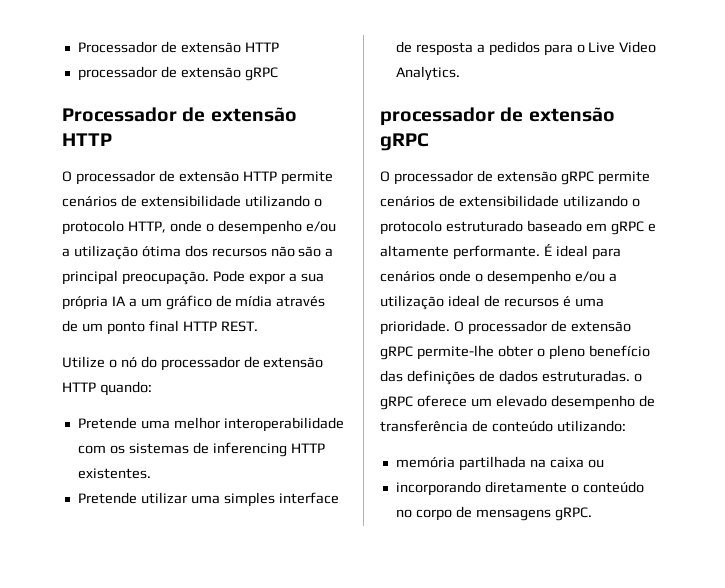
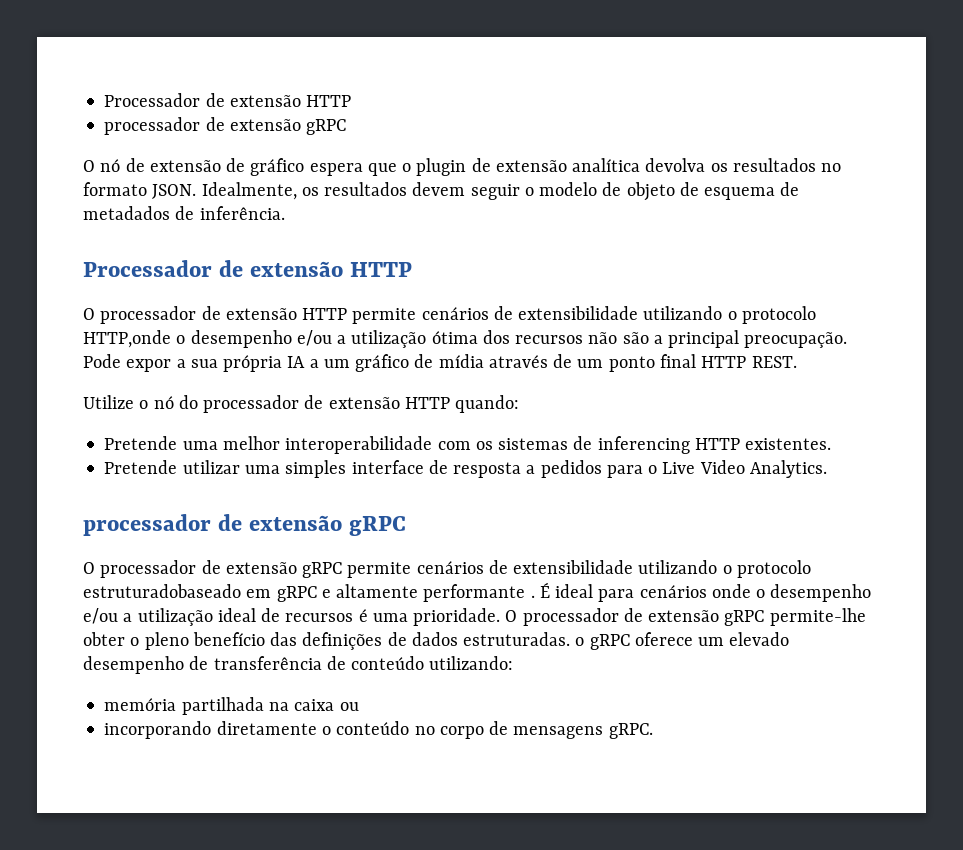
+ O nó de extensão de gráfico espera que o plugin de extensão analítica devolva os resultados no formato JSON. Idealmente, os resultados devem seguir o modelo de objeto de esquema de metadados de inferência.
- O processador de extensão HTTP permite cenários de extensibilidade utilizando o protocolo HTTP, onde o desempenho e/ou a utilização ótima dos recursos não são a principal preocupação.
+ O processador de extensão HTTP permite cenários de extensibilidade utilizando o protocolo HTTP,onde o desempenho e/ou a utilização ótima dos recursos não são a principal preocupação.
- O processador de extensão gRPC permite cenários de extensibilidade utilizando o protocolo estruturado baseado em gRPC e altamente performante.
+ O processador de extensão gRPC permite cenários de extensibilidade utilizando o protocolo estruturadobaseado em gRPC e altamente performante .

